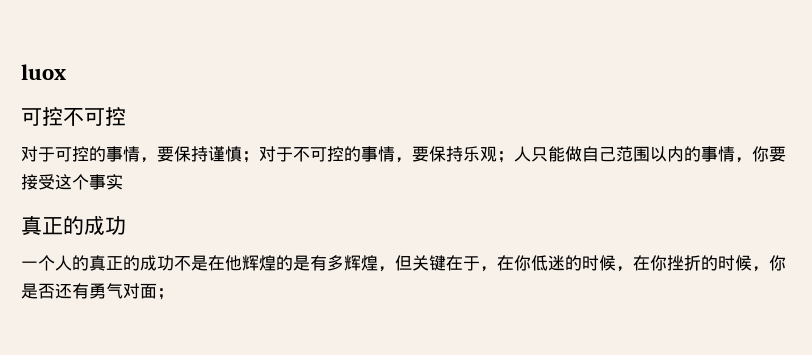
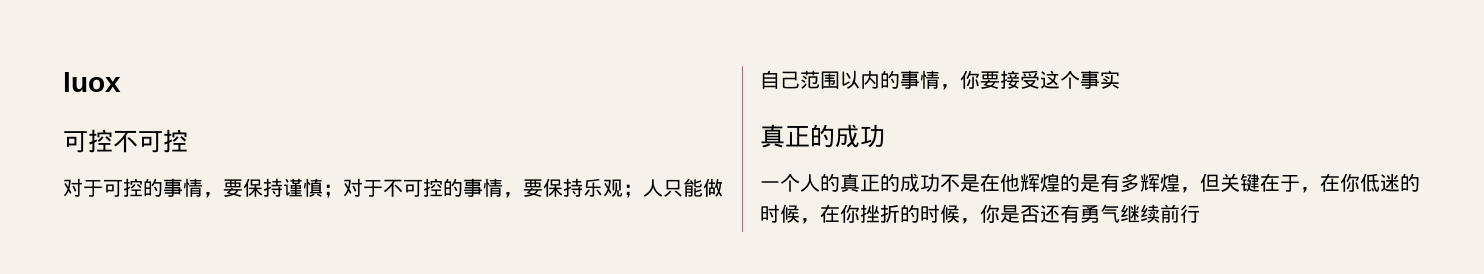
- 一个人的真正的成功不是在他辉煌的是有多辉煌，但关键在于，在你低迷的时候，在你挫折的时候，你是否还有勇气对面；
+ 一个人的真正的成功不是在他辉煌的是有多辉煌，但关键在于，在你低迷的时候，在你挫折的时候，你是否还有勇气继续前行

